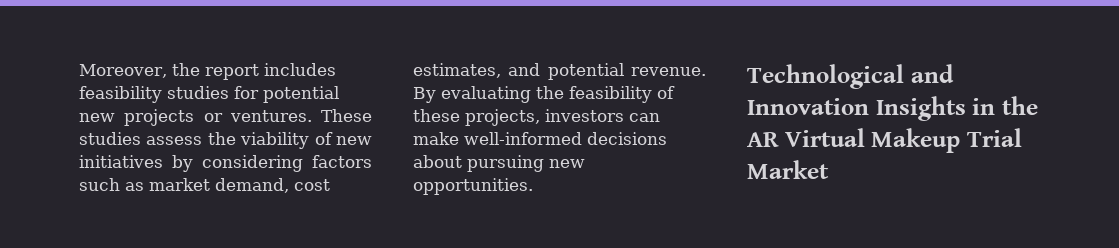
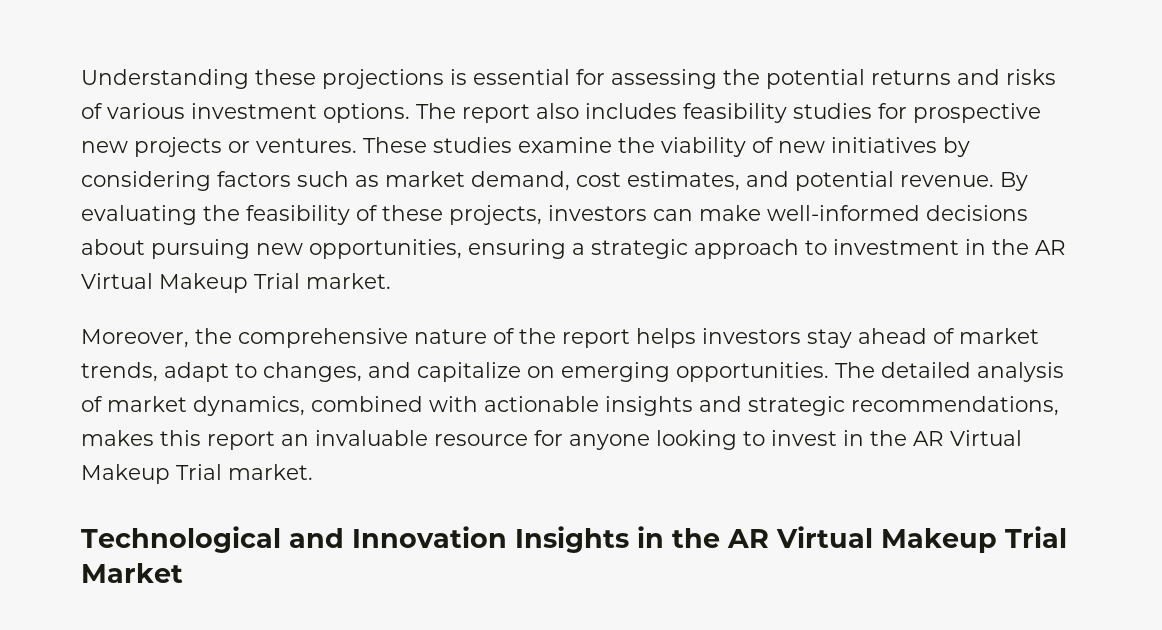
- Moreover, the report includes feasibility studies for potential new projects or ventures.
+ Understanding these projections is essential for assessing the potential returns and risks of various investment options. The report also includes feasibility studies for prospective new projects or ventures.
- These studies assess the viability of new initiatives by considering factors such as market demand, cost estimates, and potential revenue.
+ These studies examine the viability of new initiatives by considering factors such as market demand, cost estimates, and potential revenue.
- By evaluating the feasibility of these projects, investors can make well-informed decisions about pursuing new opportunities.
+ By evaluating the feasibility of these projects, investors can make well-informed decisions about pursuing new opportunities, ensuring a strategic approach to investment in the AR Virtual Makeup Trial market.
+ Moreover, the comprehensive nature of the report helps investors stay ahead of market trends, adapt to changes, and capitalize on emerging opportunities. The detailed analysis of market dynamics, combined with actionable insights and strategic recommendations, makes this report an invaluable resource for anyone looking to invest in the AR Virtual Makeup Trial market.

